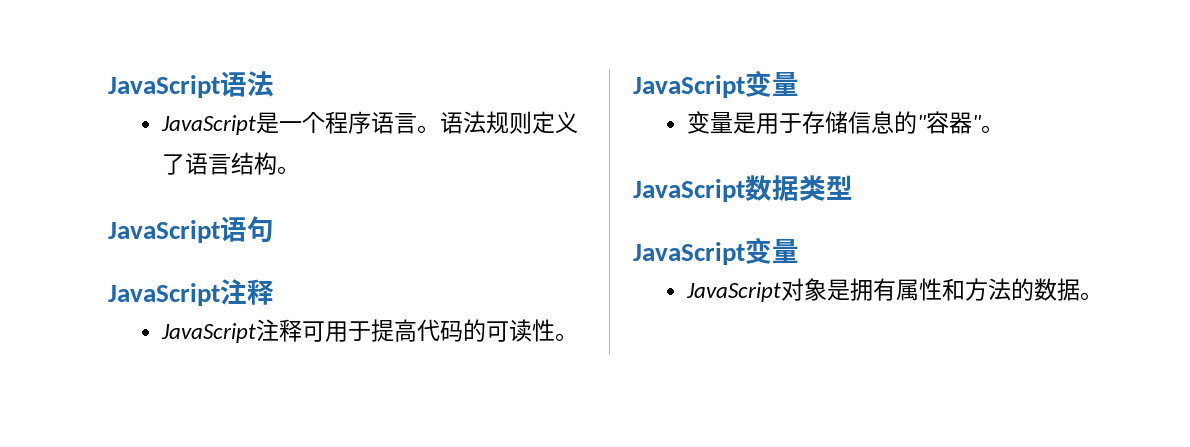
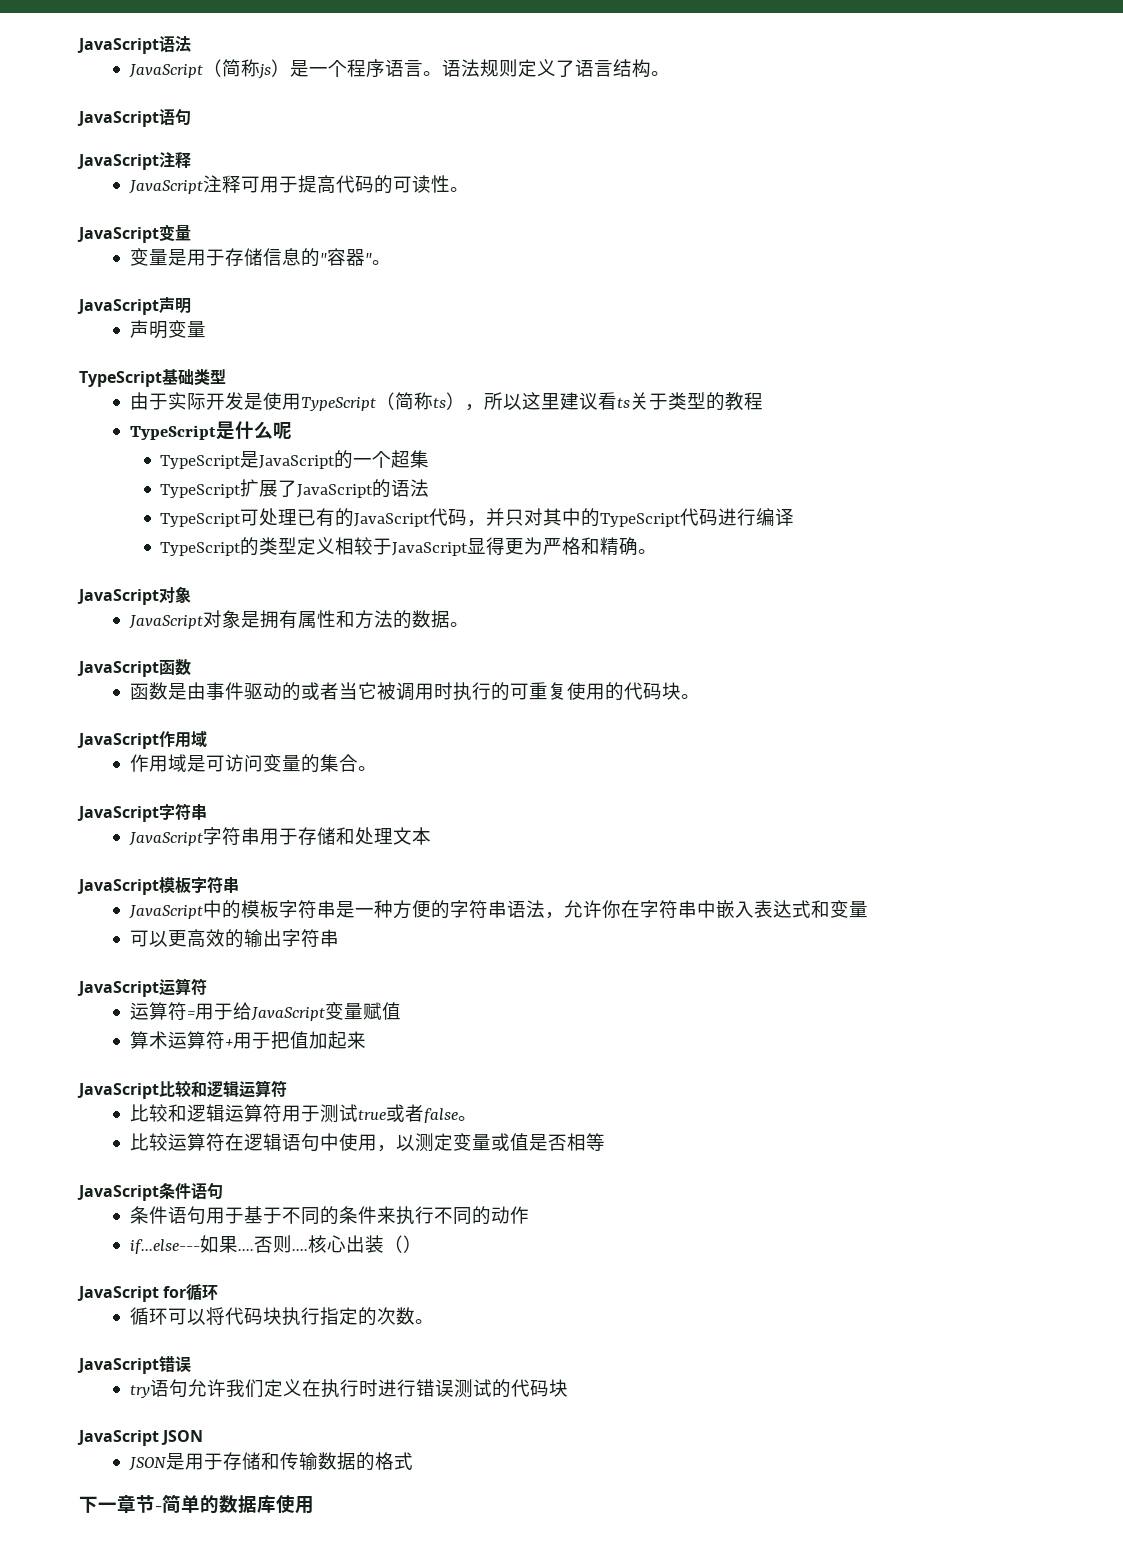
- JavaScript是一个程序语言。
+ JavaScript（简称js）是一个程序语言。
- JavaScript数据类型
- JavaScript变量
+ JavaScript声明
+ 声明变量
+ TypeScript基础类型
+ 由于实际开发是使用TypeScript（简称ts），所以这里建议看ts关于类型的教程
+ TypeScript是什么呢
+ TypeScript是JavaScript的一个超集
+ TypeScript扩展了JavaScript的语法
+ TypeScript可处理已有的JavaScript代码，并只对其中的TypeScript代码进行编译
+ TypeScript的类型定义相较于JavaScript显得更为严格和精确。
+ JavaScript对象
+ JavaScript函数
+ 函数是由事件驱动的或者当它被调用时执行的可重复使用的代码块。
+ JavaScript作用域
+ 作用域是可访问变量的集合。
+ JavaScript字符串
+ JavaScript字符串用于存储和处理文本
+ JavaScript模板字符串
+ JavaScript中的模板字符串是一种方便的字符串语法，允许你在字符串中嵌入表达式和变量
+ 可以更高效的输出字符串
+ JavaScript运算符
+ 运算符=用于给JavaScript变量赋值
+ 算术运算符+用于把值加起来
+ JavaScript比较和逻辑运算符
+ 比较和逻辑运算符用于测试true或者false。
+ 比较运算符在逻辑语句中使用，以测定变量或值是否相等
+ JavaScript条件语句
+ 条件语句用于基于不同的条件来执行不同的动作
+ if...else---如果....否则....核心出装（）
+ JavaScript for循环
+ 循环可以将代码块执行指定的次数。
+ JavaScript错误
+ try语句允许我们定义在执行时进行错误测试的代码块
+ JavaScript JSON
+ JSON是用于存储和传输数据的格式
+ 下一章节-简单的数据库使用

